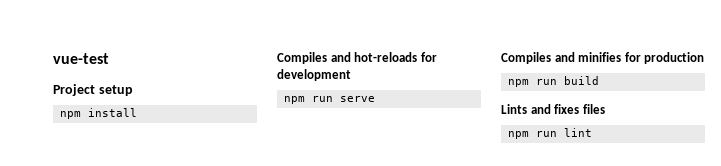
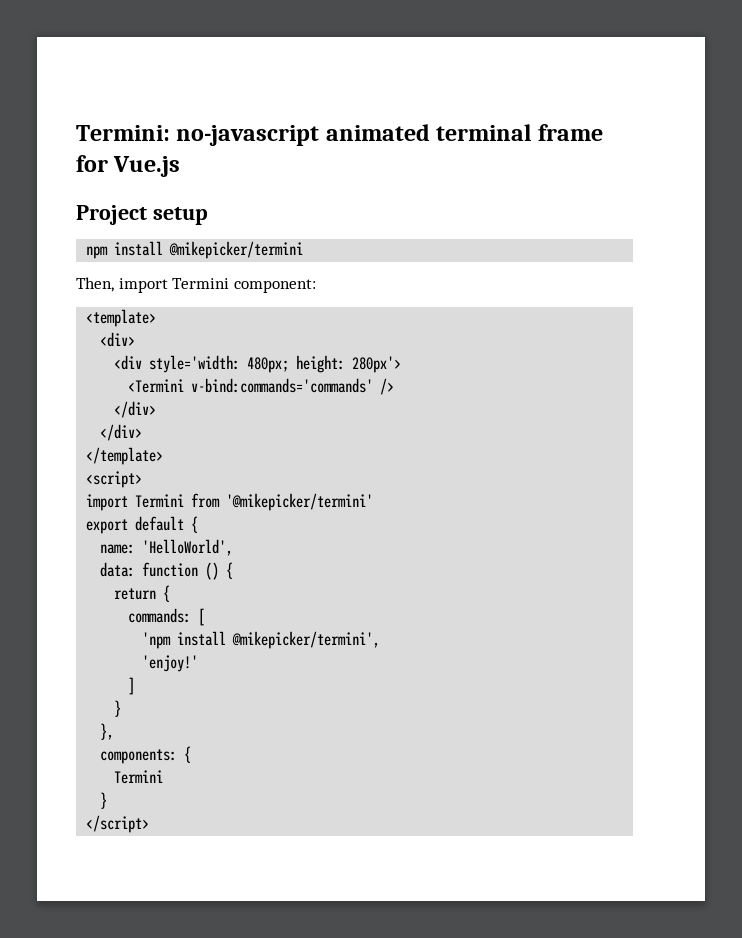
- vue-test
+ Termini: no-javascript animated terminal frame for Vue.js
  Project setup
- npm install
- Compiles and hot-reloads for development
- npm run serve
- Compiles and minifies for production
- npm run build
- Lints and fixes files
- npm run lint
+ npm install @mikepicker/termini
+ Then, import Termini component:
+ <template>
+ <div>
+ <div style='width: 480px; height: 280px'>
+ <Termini v-bind:commands='commands' />
+ </div>
+ </div>
+ </template>
+ <script>
+ import Termini from '@mikepicker/termini'
+ export default {
+ name: 'HelloWorld',
+ data: function () {
+ return {
+ commands: [
+ 'npm install @mikepicker/termini',
+ 'enjoy!'
+ ]
+ }
+ },
+ components: {
+ Termini
+ }
+ </script>

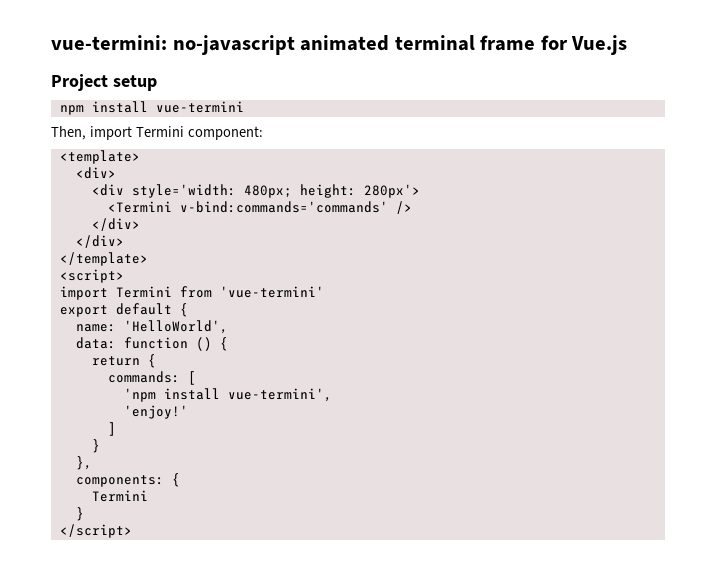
- Termini: no-javascript animated terminal frame for Vue.js
+ vue-termini: no-javascript animated terminal frame for Vue.js
- npm install @mikepicker/termini
+ npm install vue-termini
- import Termini from '@mikepicker/termini'
+ import Termini from 'vue-termini'
- 'npm install @mikepicker/termini',
+ 'npm install vue-termini',

